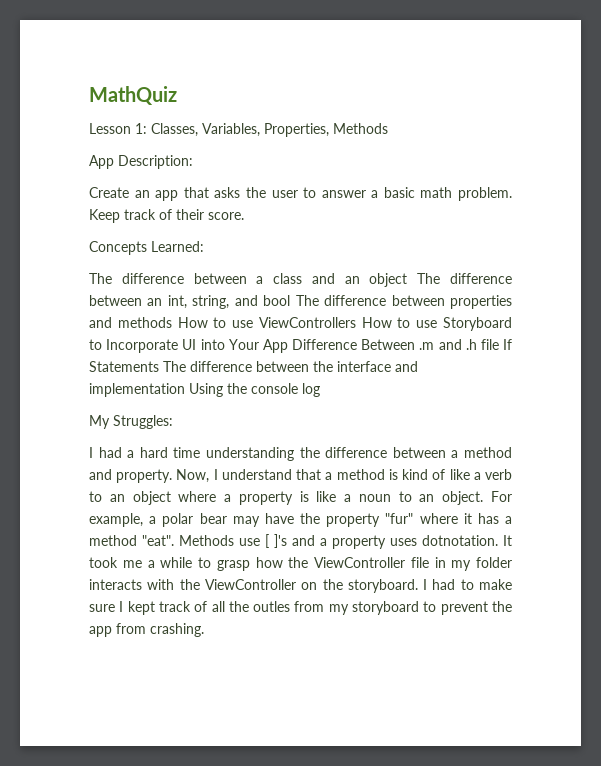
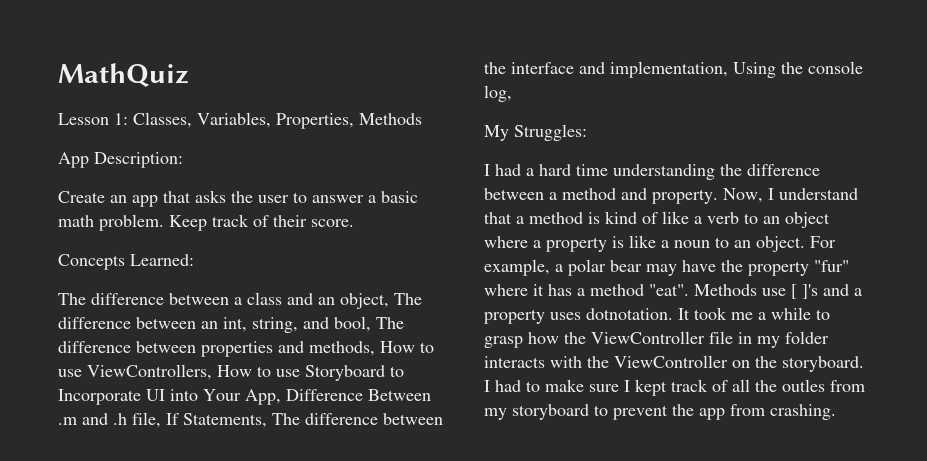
- The difference between a class and an object The difference between an int, string, and bool The difference between properties and methods How to use ViewControllers How to use Storyboard to Incorporate UI into Your App Difference Between .m and .h file If Statements The difference between the interface and implementation Using the console log
+ The difference between a class and an object, The difference between an int, string, and bool, The difference between properties and methods, How to use ViewControllers, How to use Storyboard to Incorporate UI into Your App, Difference Between .m and .h file, If Statements, The difference between the interface and implementation, Using the console log,

